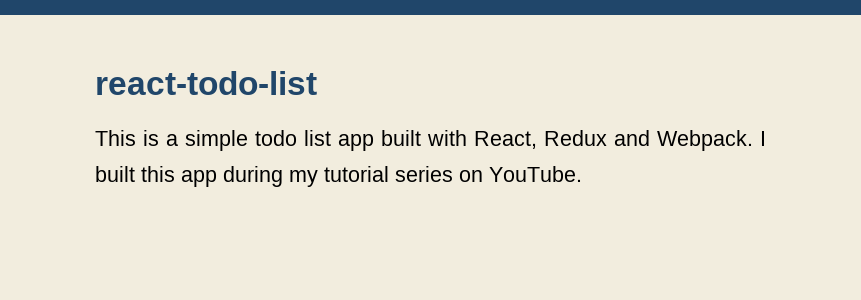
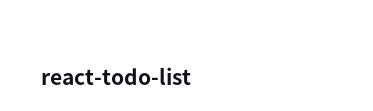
- This is a simple todo list app built with React, Redux and Webpack. I built this app during my tutorial series on YouTube.

